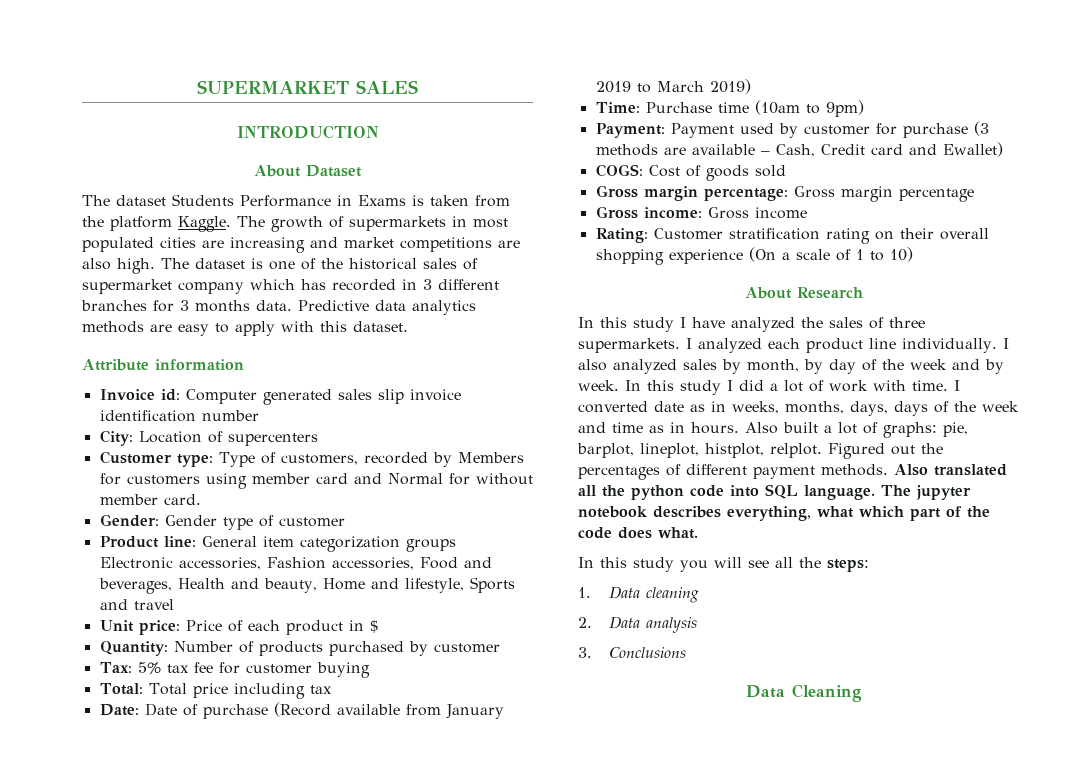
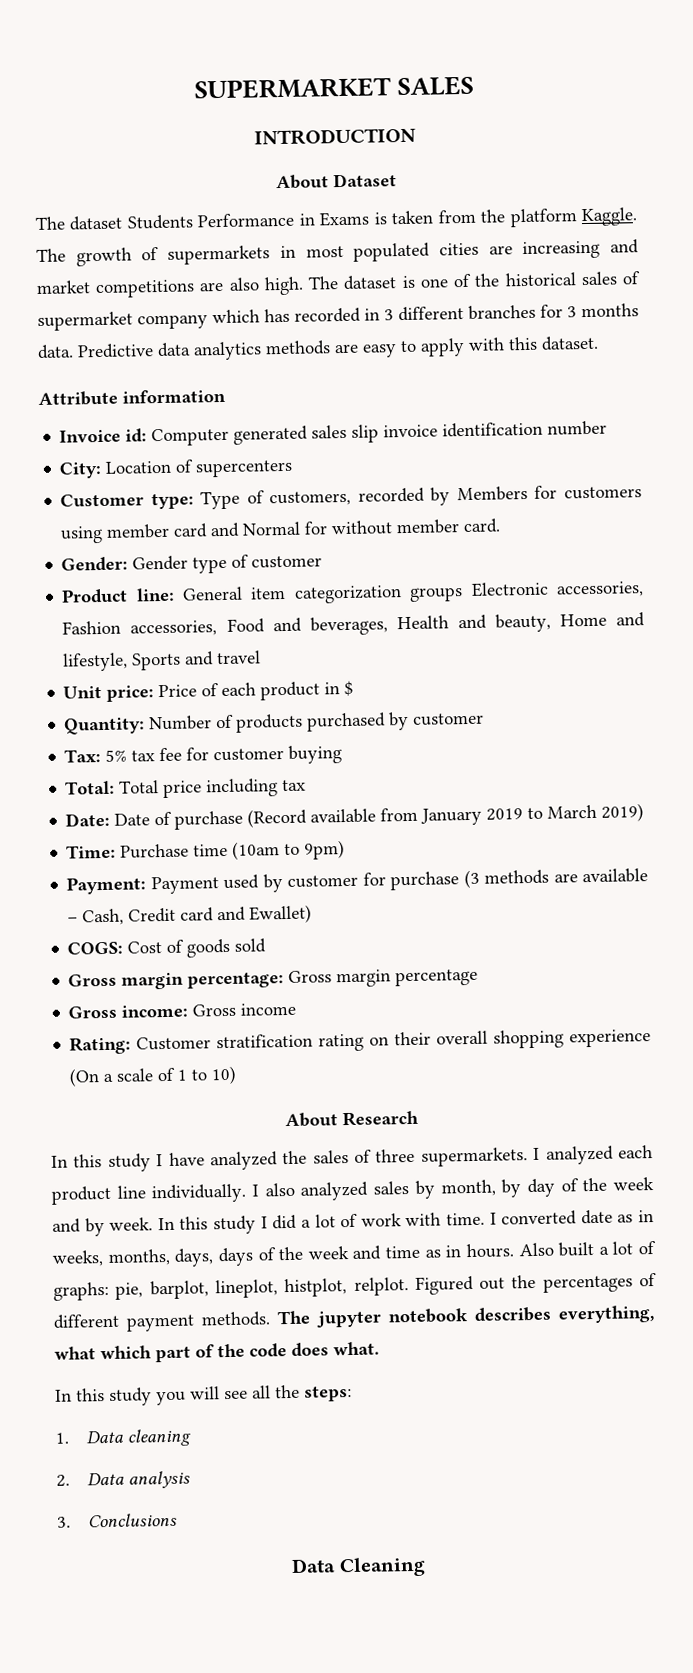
- Also translated all the python code into SQL language.

